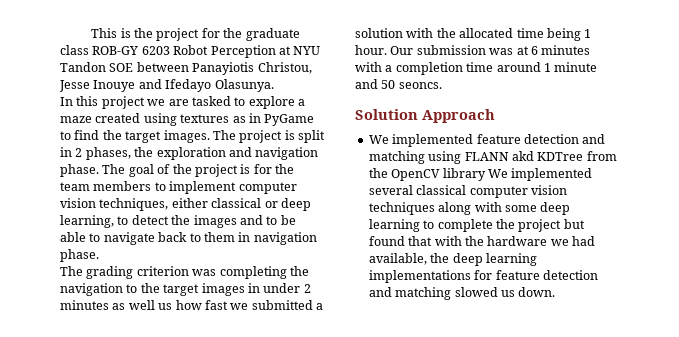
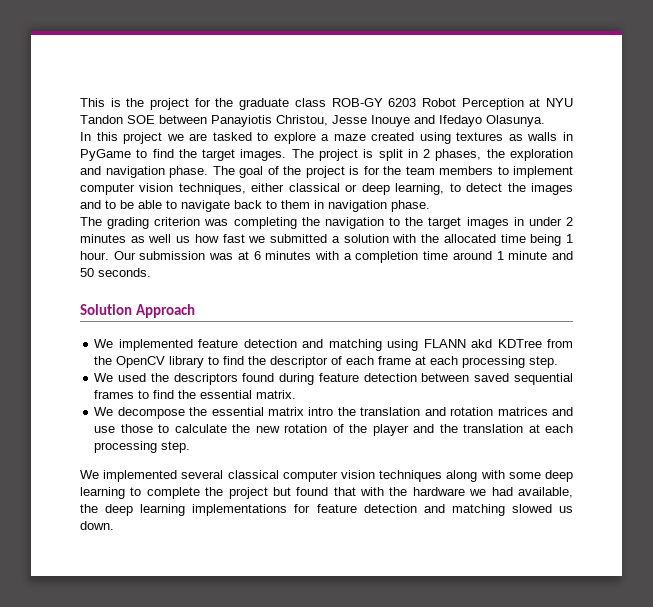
- In this project we are tasked to explore a maze created using textures as in PyGame to find the target images.
+ In this project we are tasked to explore a maze created using textures as walls in PyGame to find the target images.
- Our submission was at 6 minutes with a completion time around 1 minute and 50 seoncs.
+ Our submission was at 6 minutes with a completion time around 1 minute and 50 seconds.
- We implemented feature detection and matching using FLANN akd KDTree from the OpenCV library We implemented several classical computer vision techniques along with some deep learning to complete the project but found that with the hardware we had available, the deep learning implementations for feature detection and matching slowed us down.
+ We implemented feature detection and matching using FLANN akd KDTree from the OpenCV library to find the descriptor of each frame at each processing step.
+ We used the descriptors found during feature detection between saved sequential frames to find the essential matrix.
+ We decompose the essential matrix intro the translation and rotation matrices and use those to calculate the new rotation of the player and the translation at each processing step.
+ We implemented several classical computer vision techniques along with some deep learning to complete the project but found that with the hardware we had available, the deep learning implementations for feature detection and matching slowed us down.

